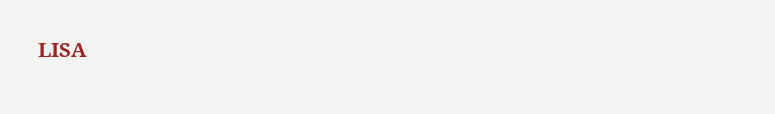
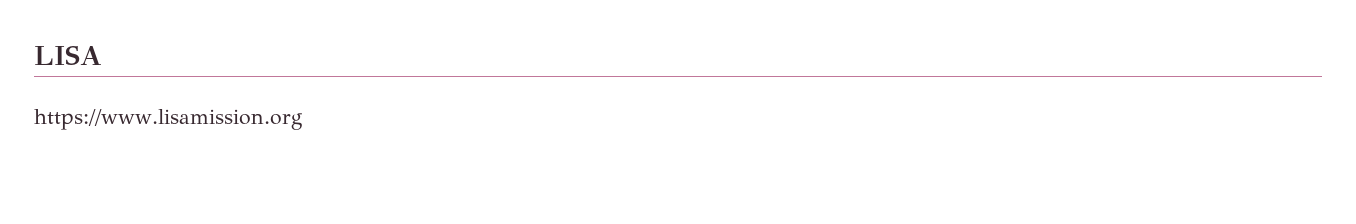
+ https://www.lisamission.org

